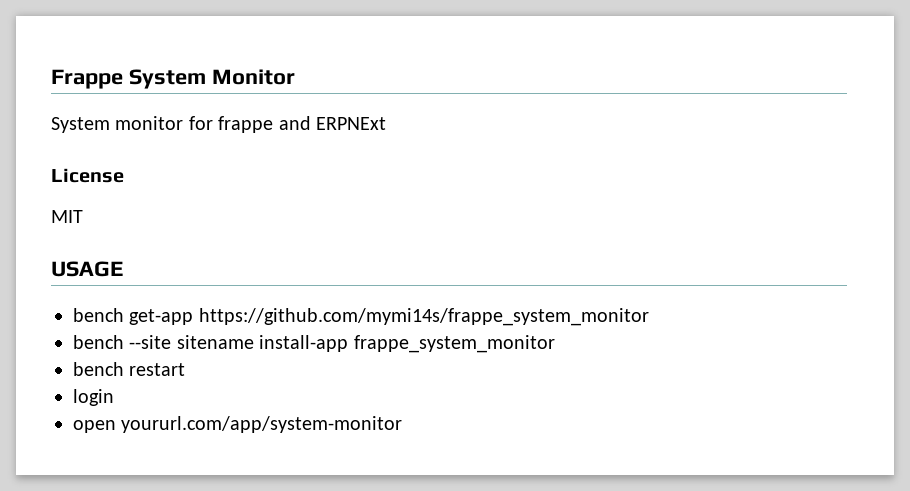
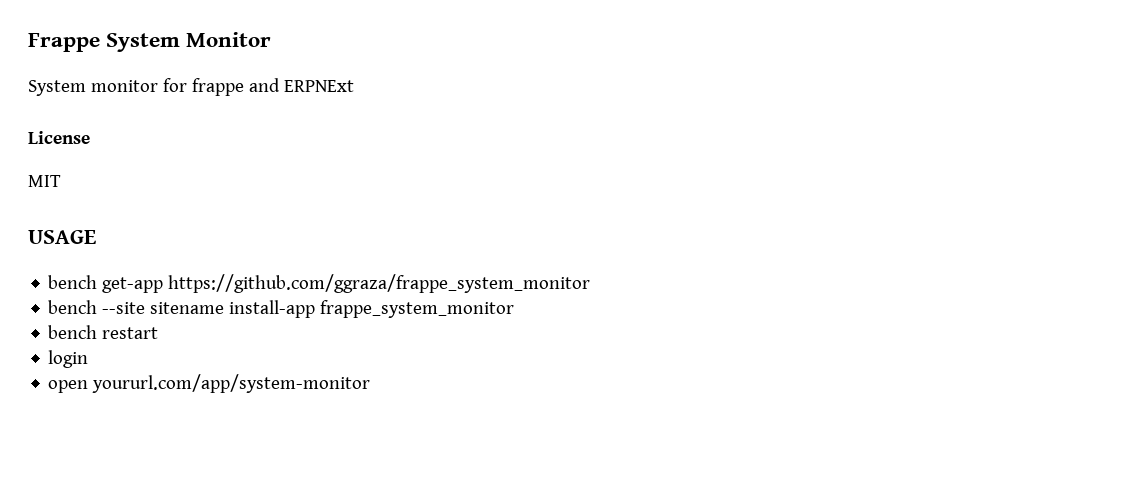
- bench get-app https://github.com/mymi14s/frappe_system_monitor
+ bench get-app https://github.com/ggraza/frappe_system_monitor

